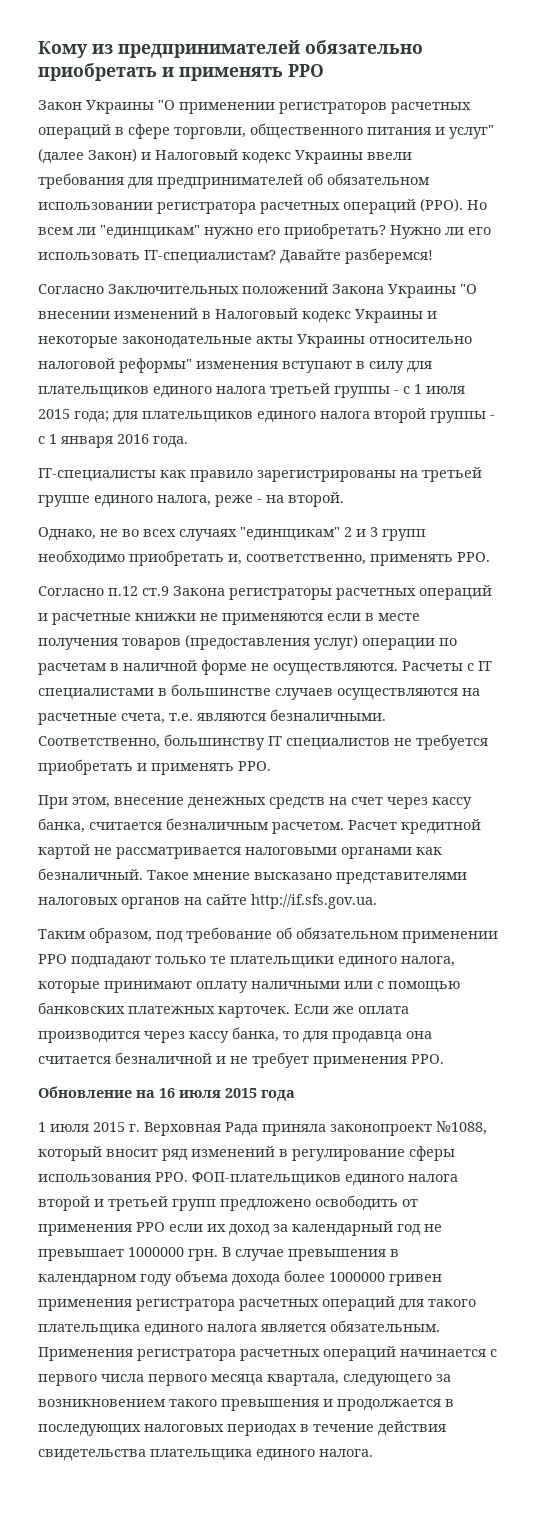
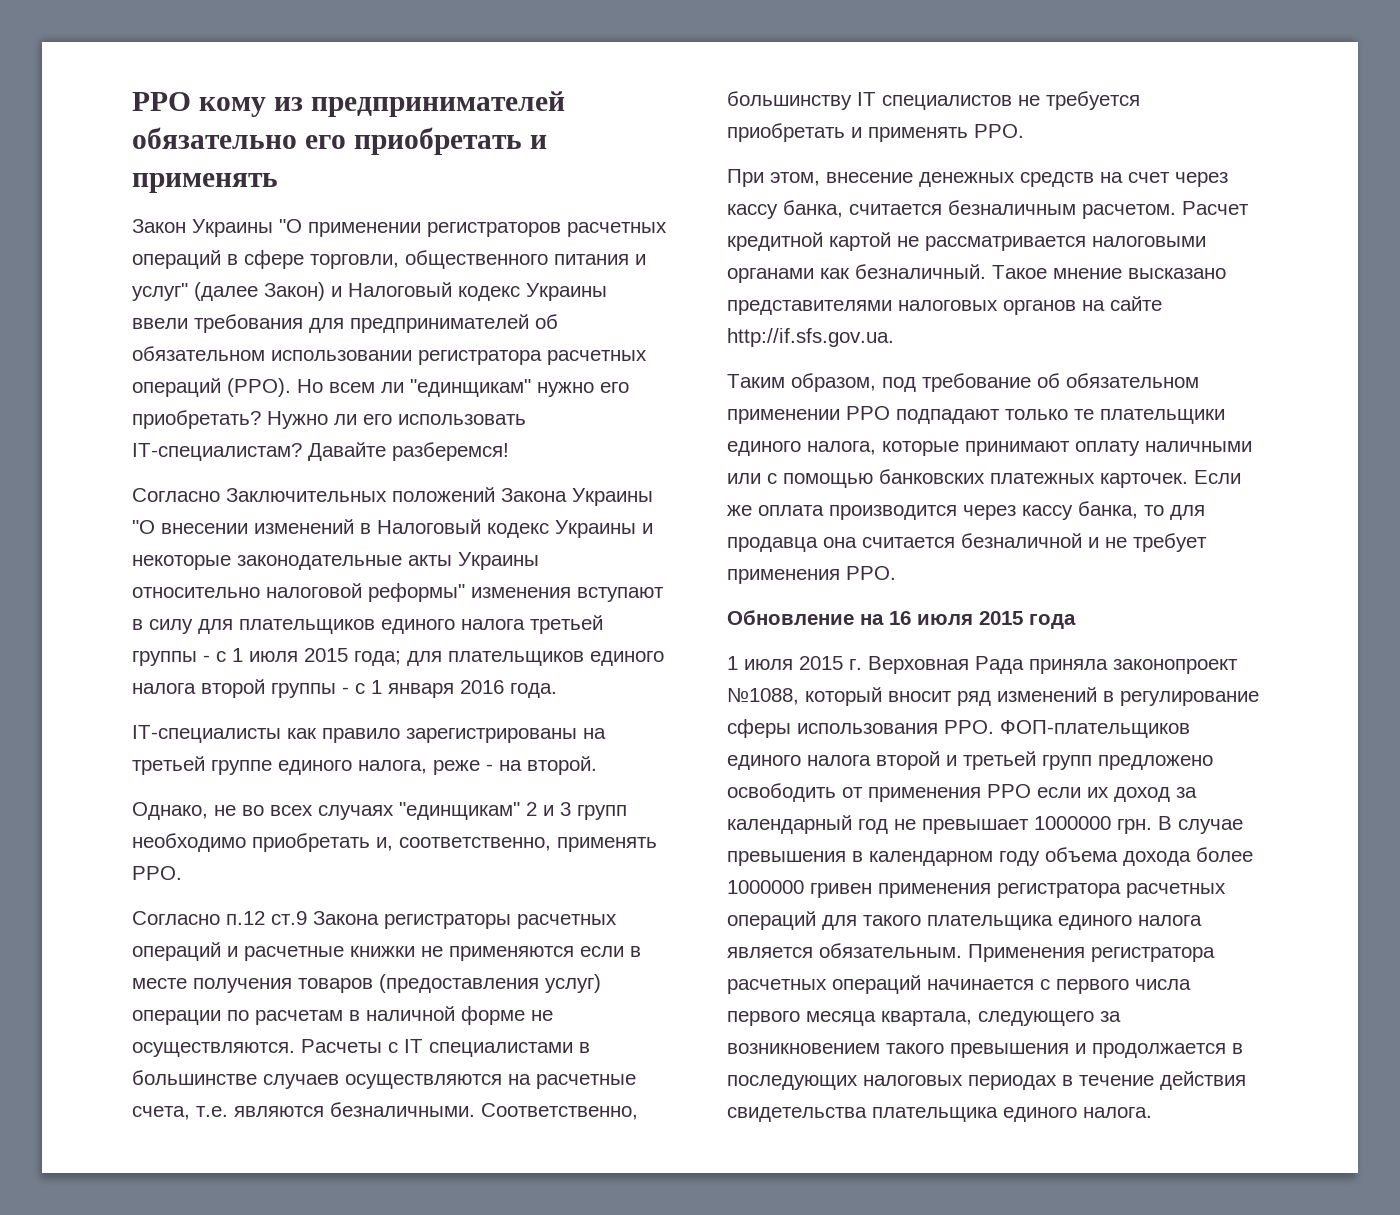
- Кому из предпринимателей обязательно приобретать и применять РРО
+ РРО кому из предпринимателей обязательно его приобретать и применять

